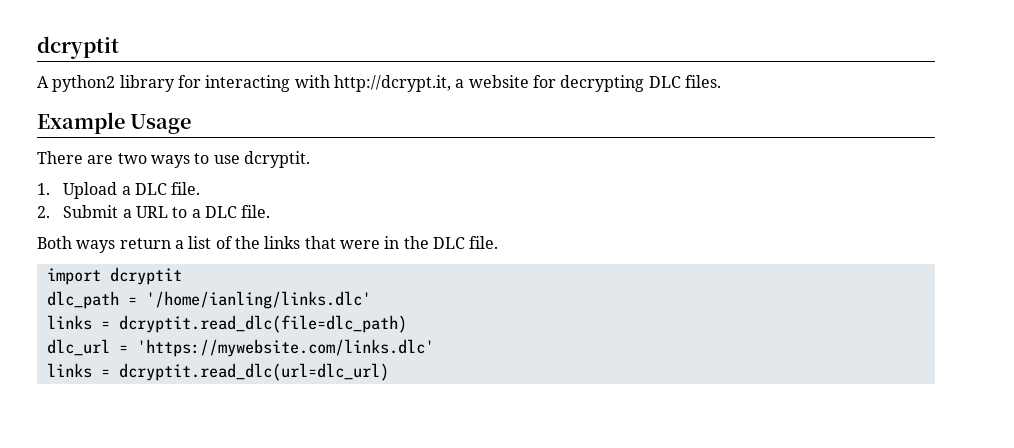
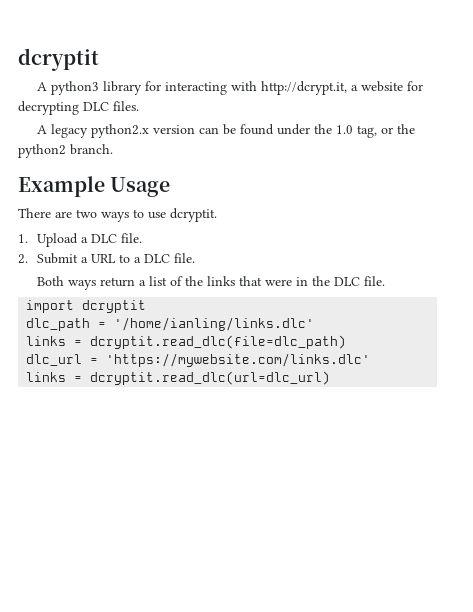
- A python2 library for interacting with http://dcrypt.it, a website for decrypting DLC files.
+ A python3 library for interacting with http://dcrypt.it, a website for decrypting DLC files.
+ A legacy python2.x version can be found under the 1.0 tag, or the python2 branch.

